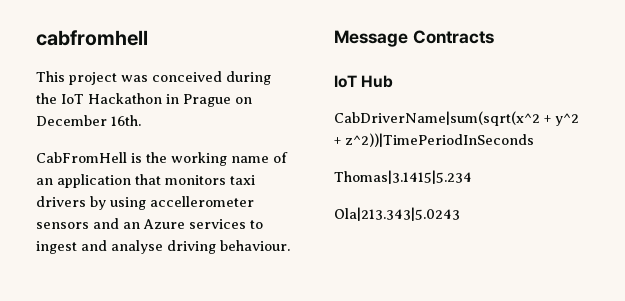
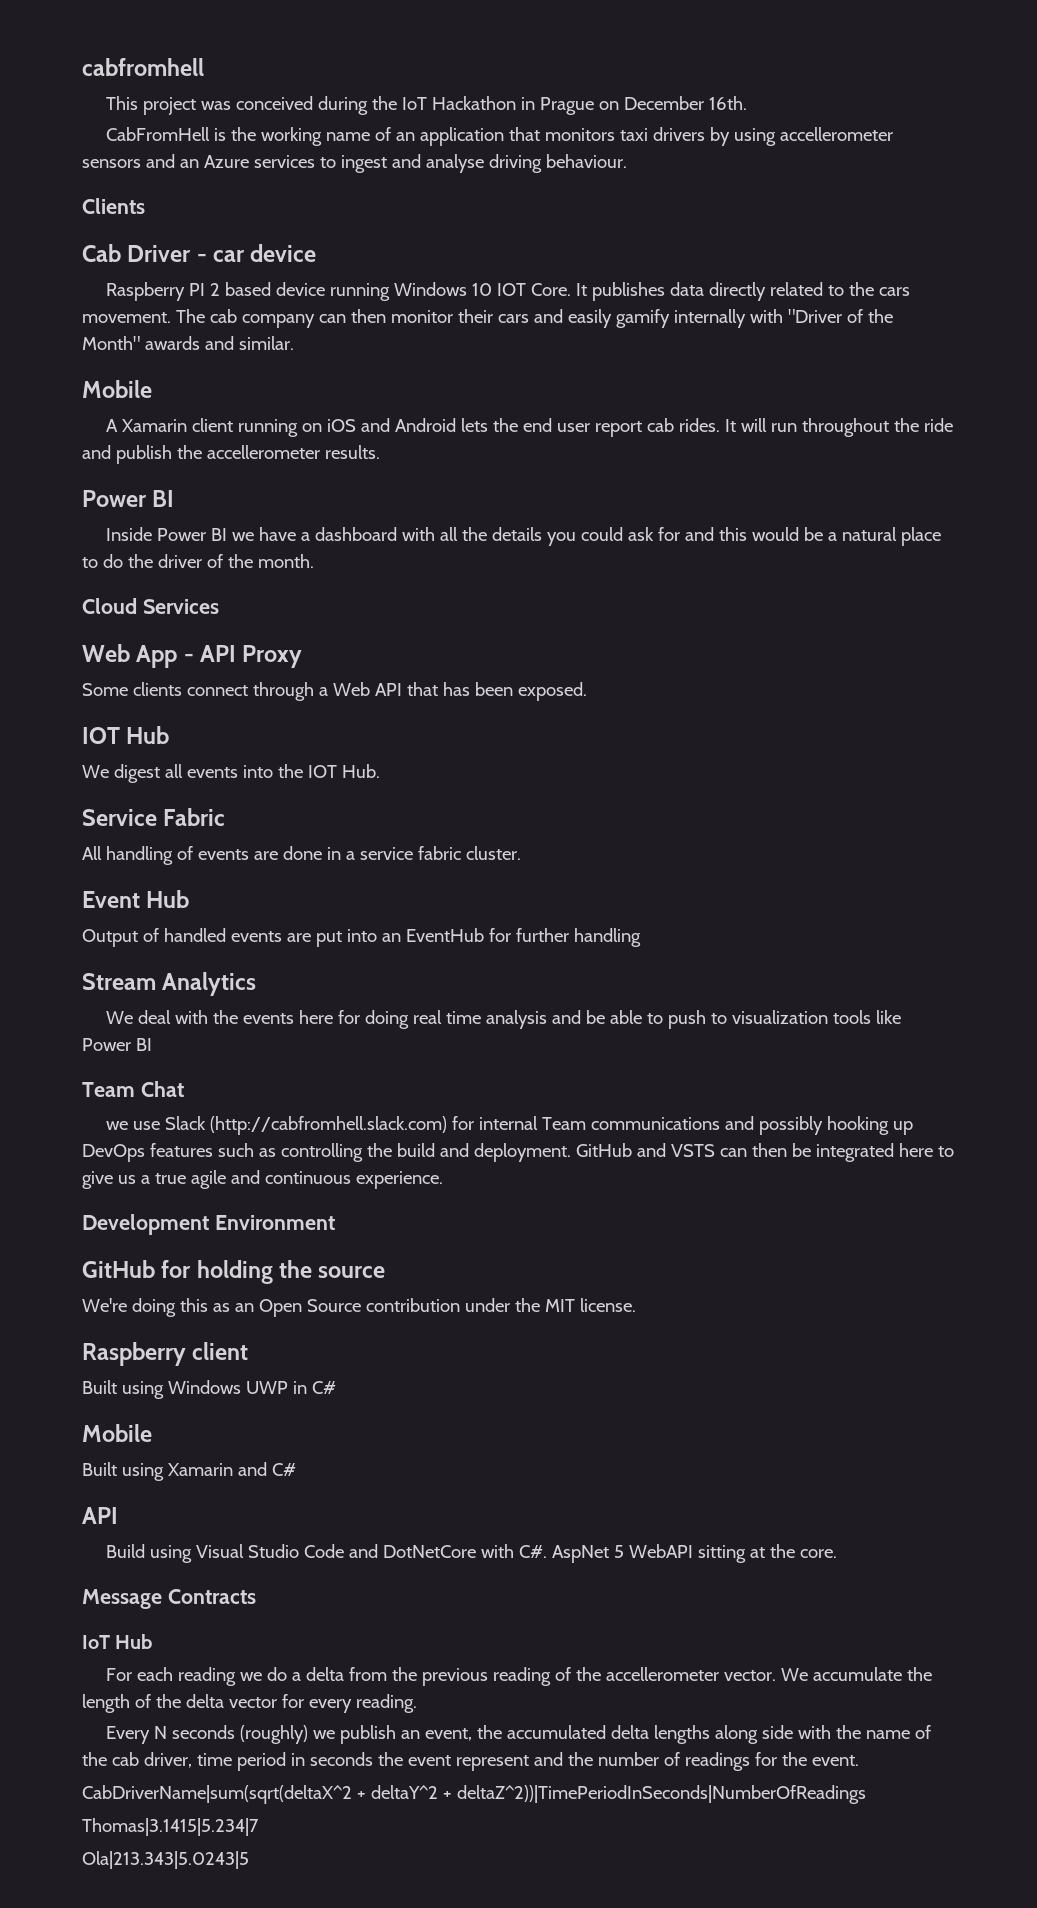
+ Clients
+ Cab Driver - car device
+ Raspberry PI 2 based device running Windows 10 IOT Core. It publishes data directly related to the cars movement. The cab company can then monitor their cars and easily gamify internally with "Driver of the Month" awards and similar.
+ Mobile
+ A Xamarin client running on iOS and Android lets the end user report cab rides. It will run throughout the ride and publish the accellerometer results.
+ Power BI
+ Inside Power BI we have a dashboard with all the details you could ask for and this would be a natural place to do the driver of the month.
+ Cloud Services
+ Web App - API Proxy
+ Some clients connect through a Web API that has been exposed.
+ IOT Hub
+ We digest all events into the IOT Hub.
+ Service Fabric
+ All handling of events are done in a service fabric cluster.
+ Event Hub
+ Output of handled events are put into an EventHub for further handling
+ Stream Analytics
+ We deal with the events here for doing real time analysis and be able to push to visualization tools like Power BI
+ Team Chat
+ we use Slack (http://cabfromhell.slack.com) for internal Team communications and possibly hooking up DevOps features such as controlling the build and deployment. GitHub and VSTS can then be integrated here to give us a true agile and continuous experience.
+ Development Environment
+ GitHub for holding the source
+ We're doing this as an Open Source contribution under the MIT license.
+ Raspberry client
+ Built using Windows UWP in C#
+ Mobile
+ Built using Xamarin and C#
+ API
+ Build using Visual Studio Code and DotNetCore with C#. AspNet 5 WebAPI sitting at the core.
  Message Contracts
  IoT Hub
- CabDriverName|sum(sqrt(x^2 + y^2 + z^2))|TimePeriodInSeconds
- Thomas|3.1415|5.234
- Ola|213.343|5.0243
+ For each reading we do a delta from the previous reading of the accellerometer vector. We accumulate the length of the delta vector for every reading.
+ Every N seconds (roughly) we publish an event, the accumulated delta lengths along side with the name of the cab driver, time period in seconds the event represent and the number of readings for the event.
+ CabDriverName|sum(sqrt(deltaX^2 + deltaY^2 + deltaZ^2))|TimePeriodInSeconds|NumberOfReadings
+ Thomas|3.1415|5.234|7
+ Ola|213.343|5.0243|5

